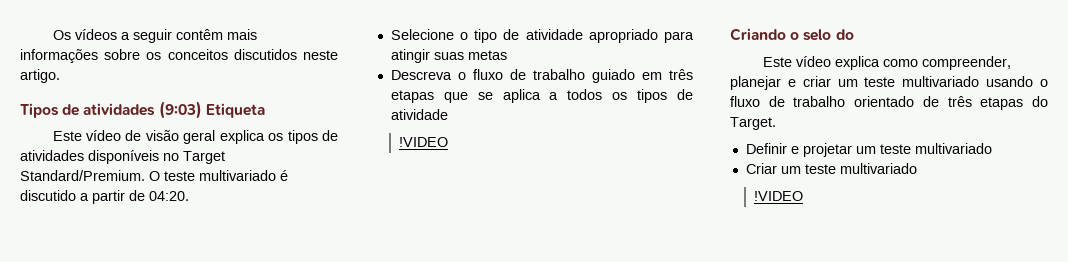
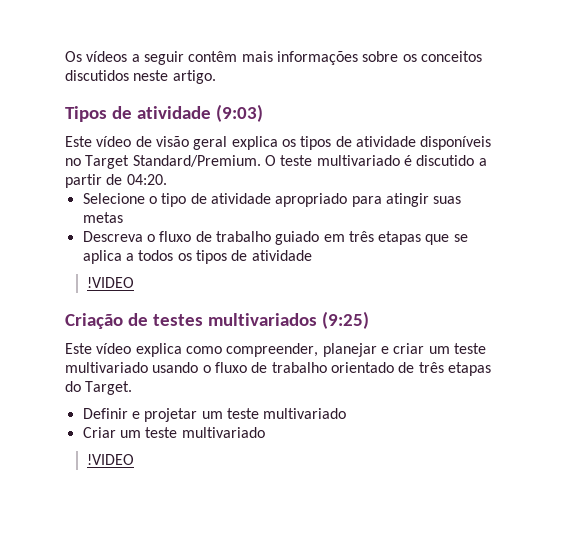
- Tipos de atividades (9:03) Etiqueta
+ Tipos de atividade (9:03)
- Este vídeo de visão geral explica os tipos de atividades disponíveis no Target Standard/Premium.
+ Este vídeo de visão geral explica os tipos de atividade disponíveis no Target Standard/Premium.
- Criando o selo do
+ Criação de testes multivariados (9:25)

